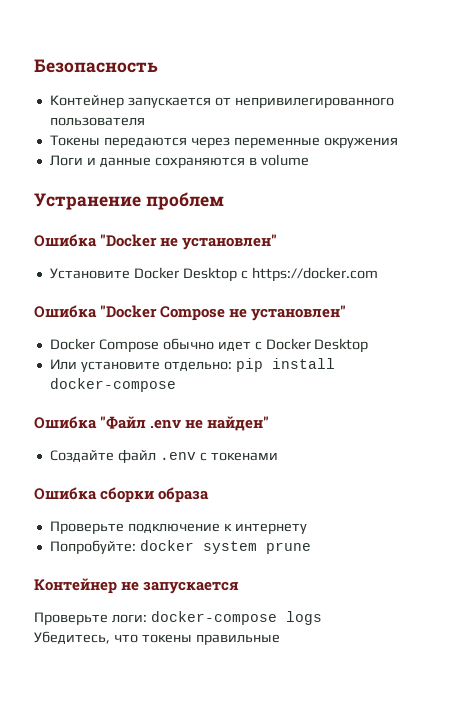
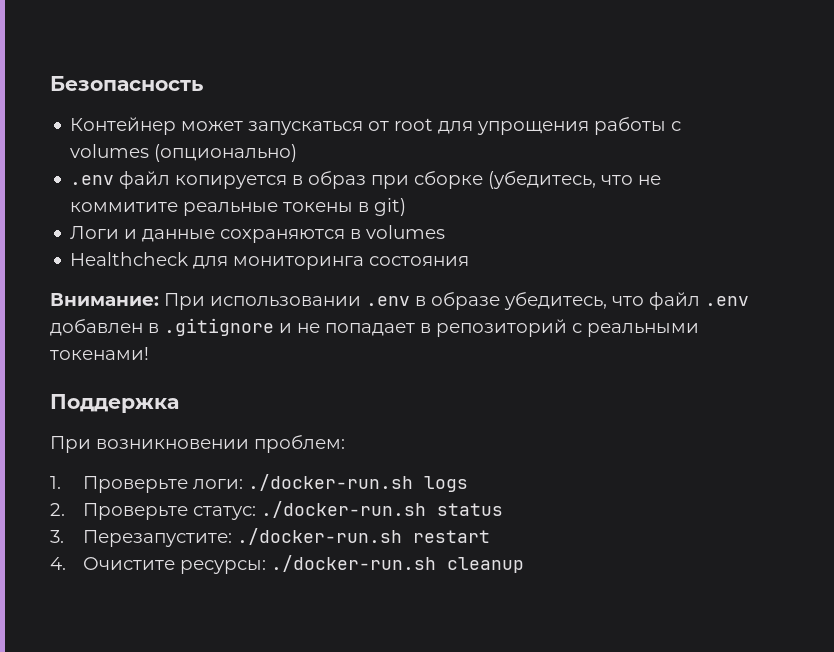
- Контейнер запускается от непривилегированного пользователя
- Токены передаются через переменные окружения
+ Контейнер может запускаться от root для упрощения работы с volumes (опционально)
+ .env файл копируется в образ при сборке (убедитесь, что не коммитите реальные токены в git)
- Логи и данные сохраняются в volume
- Устранение проблем
- Ошибка "Docker не установлен"
- Установите Docker Desktop с https://docker.com
- Ошибка "Docker Compose не установлен"
- Docker Compose обычно идет с Docker Desktop
- Или установите отдельно: pip install docker-compose
- Ошибка "Файл .env не найден"
- Создайте файл .env с токенами
- Ошибка сборки образа
- Проверьте подключение к интернету
- Попробуйте: docker system prune
- Контейнер не запускается
- Проверьте логи: docker-compose logs
+ Логи и данные сохраняются в volumes
+ Healthcheck для мониторинга состояния
+ Внимание: При использовании .env в образе убедитесь, что файл .env добавлен в .gitignore и не попадает в репозиторий с реальными токенами!
+ Поддержка
+ При возникновении проблем:
+ 1. Проверьте логи: ./docker-run.sh logs
- Убедитесь, что токены правильные
+ 2. Проверьте статус: ./docker-run.sh status
+ 3. Перезапустите: ./docker-run.sh restart
+ 4. Очистите ресурсы: ./docker-run.sh cleanup

